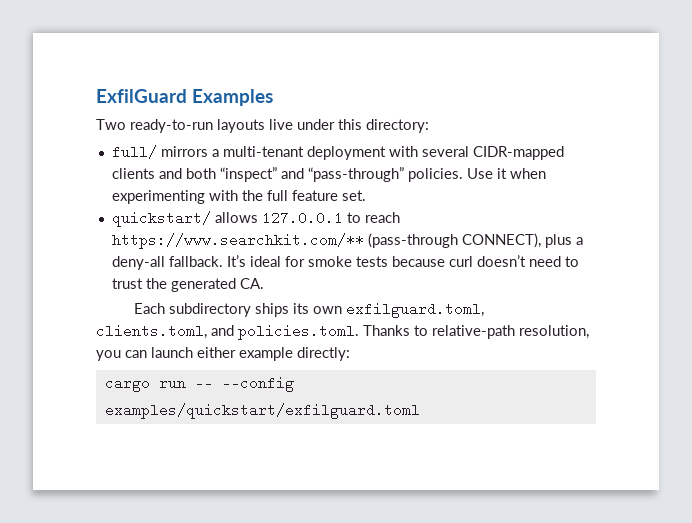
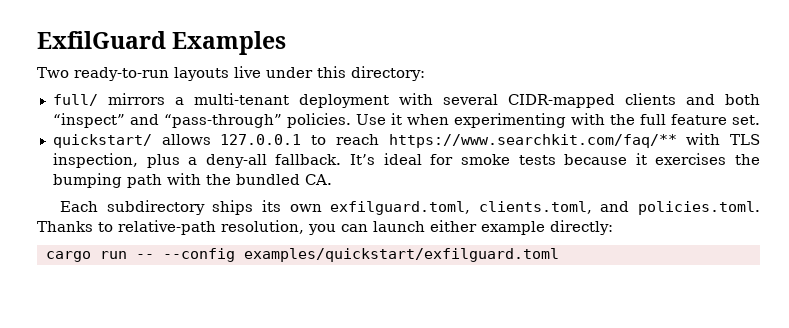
- quickstart/ allows 127.0.0.1 to reach https://www.searchkit.com/** (pass-through CONNECT), plus a deny-all fallback.
+ quickstart/ allows 127.0.0.1 to reach https://www.searchkit.com/faq/** with TLS inspection, plus a deny-all fallback.
- It’s ideal for smoke tests because curl doesn’t need to trust the generated CA.
+ It’s ideal for smoke tests because it exercises the bumping path with the bundled CA.

